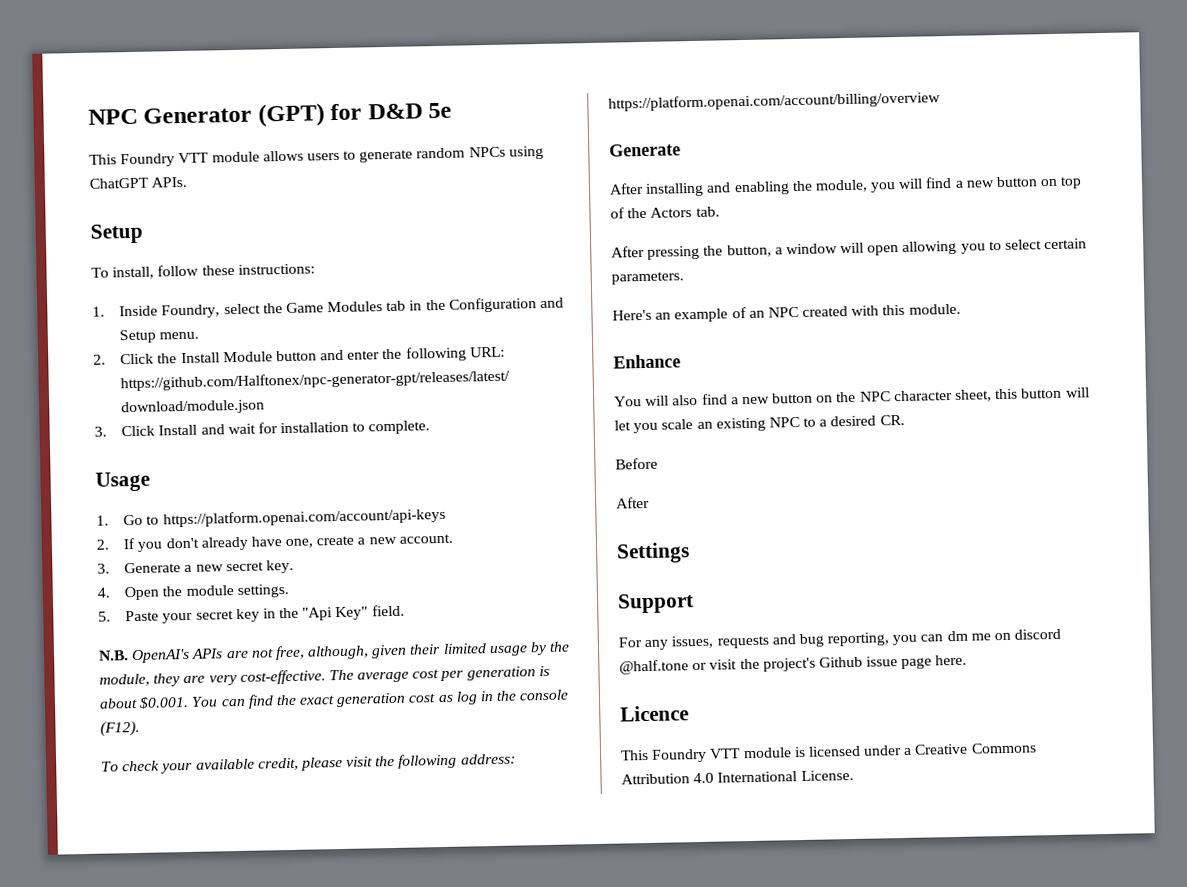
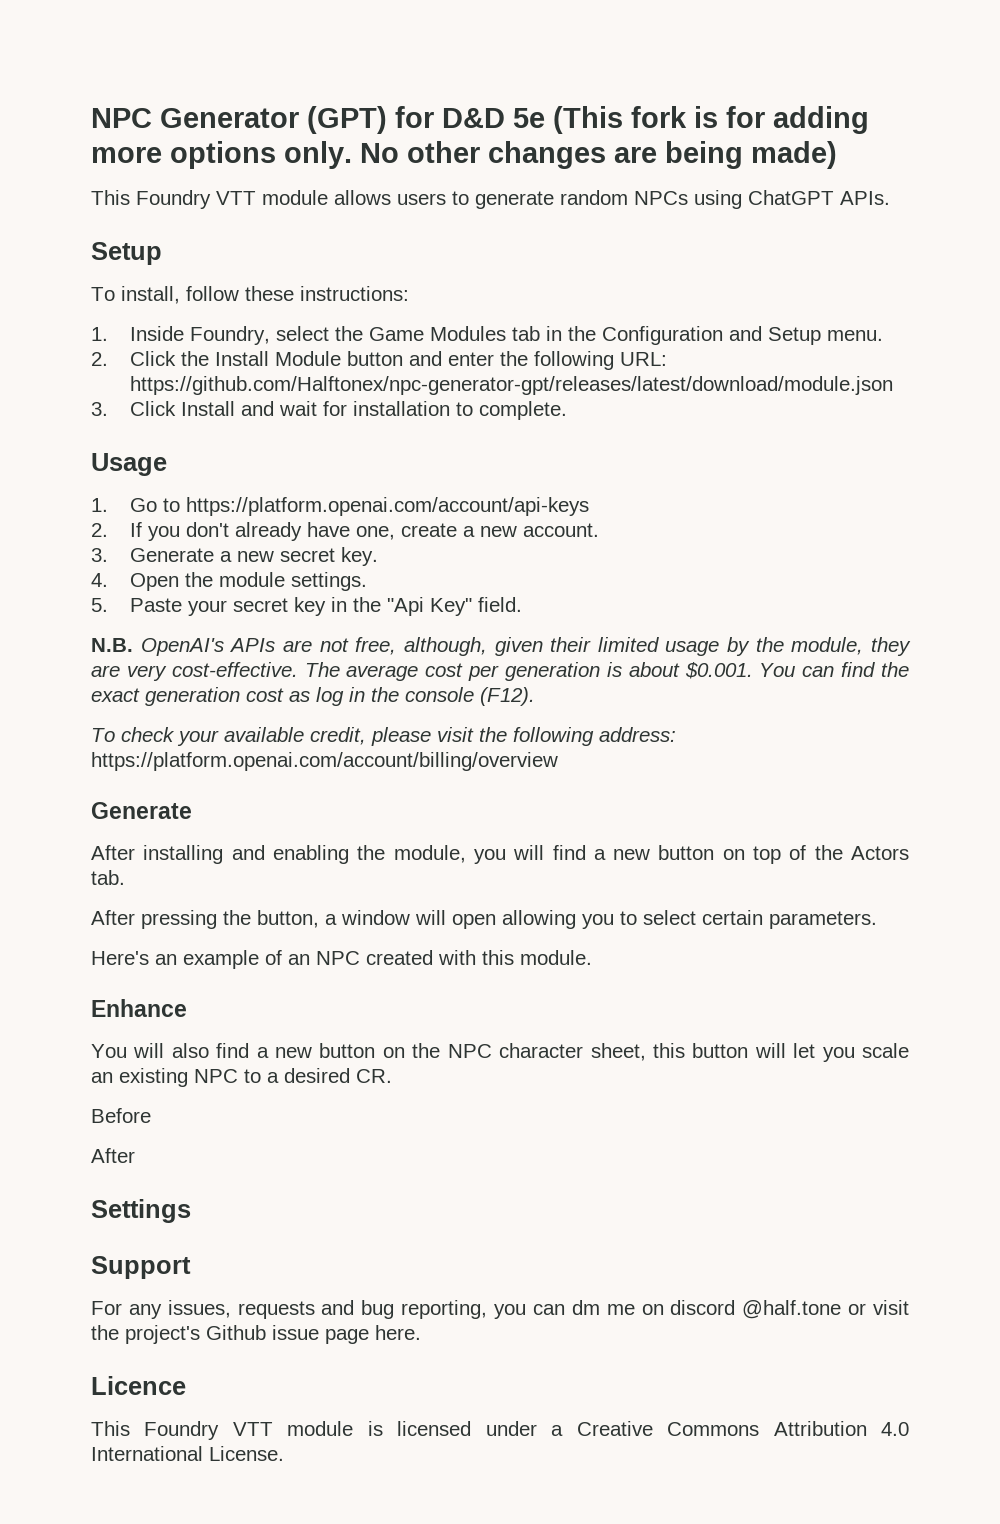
- NPC Generator (GPT) for D&D 5e
+ NPC Generator (GPT) for D&D 5e (This fork is for adding more options only. No other changes are being made)

